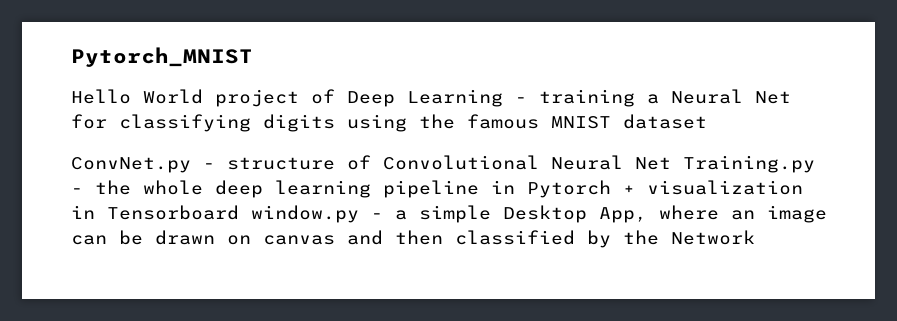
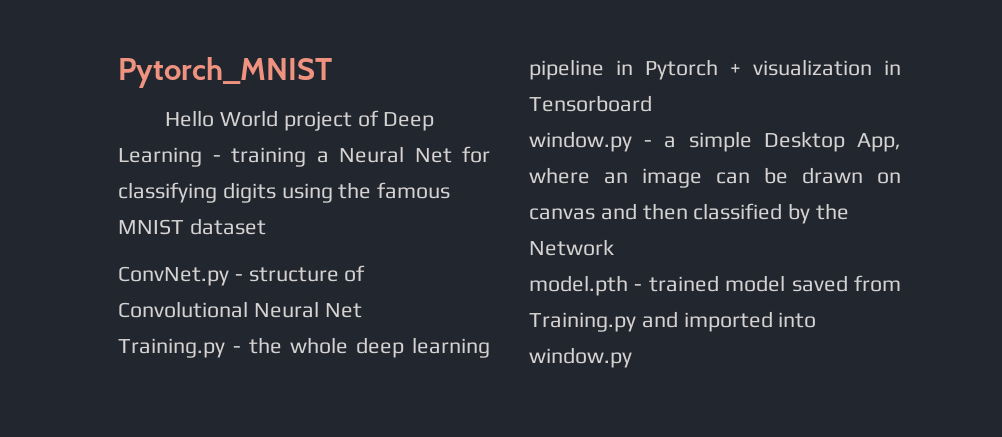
- ConvNet.py - structure of Convolutional Neural Net Training.py - the whole deep learning pipeline in Pytorch + visualization in Tensorboard window.py - a simple Desktop App, where an image can be drawn on canvas and then classified by the Network
+ ConvNet.py - structure of Convolutional Neural Net
+ Training.py - the whole deep learning pipeline in Pytorch + visualization in Tensorboard
+ window.py - a simple Desktop App, where an image can be drawn on canvas and then classified by the Network
+ model.pth - trained model saved from Training.py and imported into window.py

